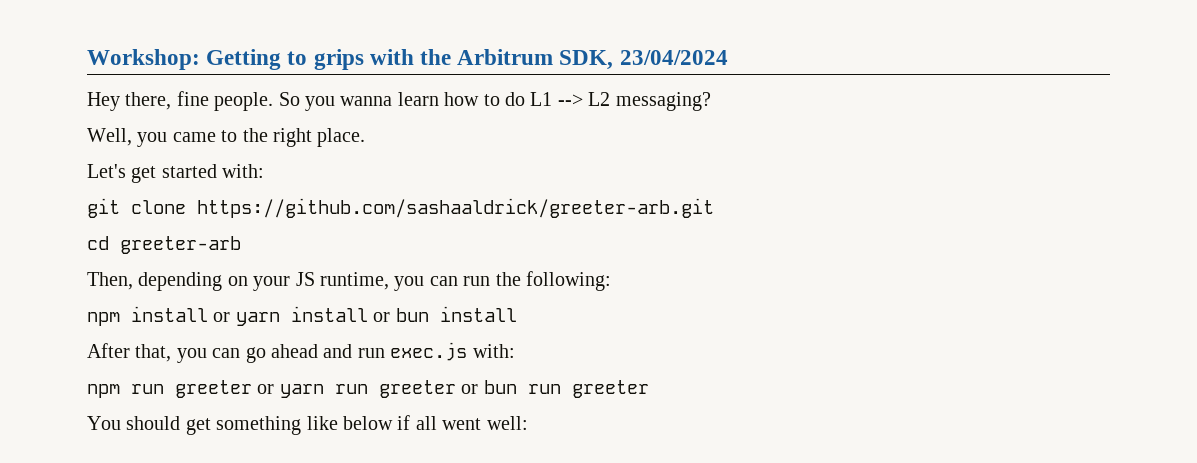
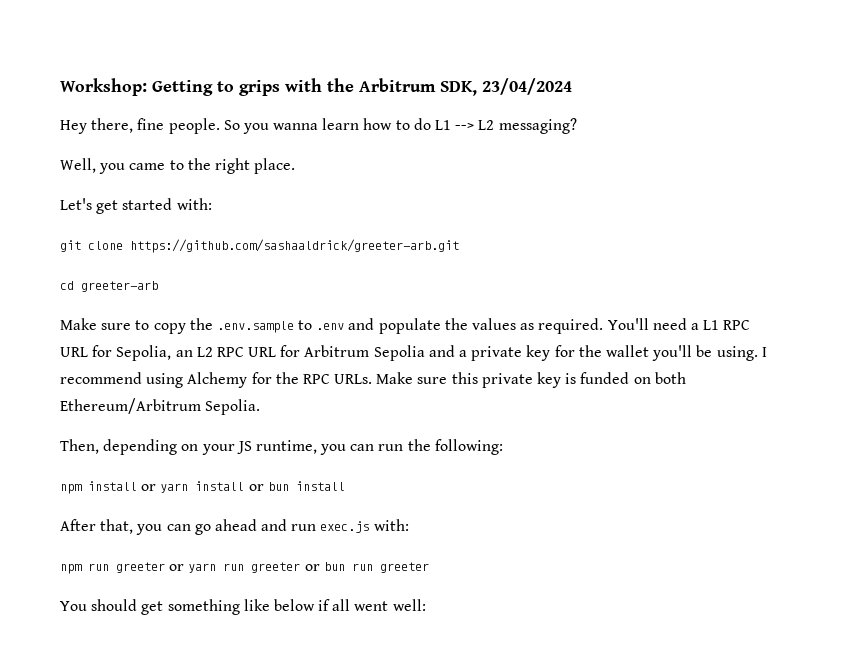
+ Make sure to copy the .env.sample to .env and populate the values as required. You'll need a L1 RPC URL for Sepolia, an L2 RPC URL for Arbitrum Sepolia and a private key for the wallet you'll be using. I recommend using Alchemy for the RPC URLs. Make sure this private key is funded on both Ethereum/Arbitrum Sepolia.

